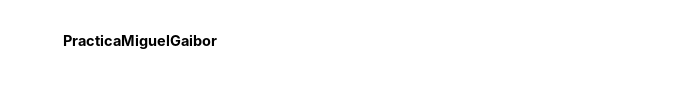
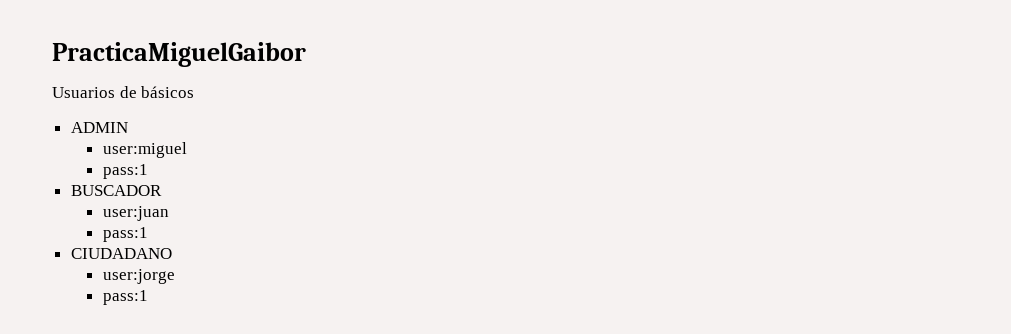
+ Usuarios de básicos
+ ADMIN
+ user:miguel
+ pass:1
+ BUSCADOR
+ user:juan
+ pass:1
+ CIUDADANO
+ user:jorge
+ pass:1

